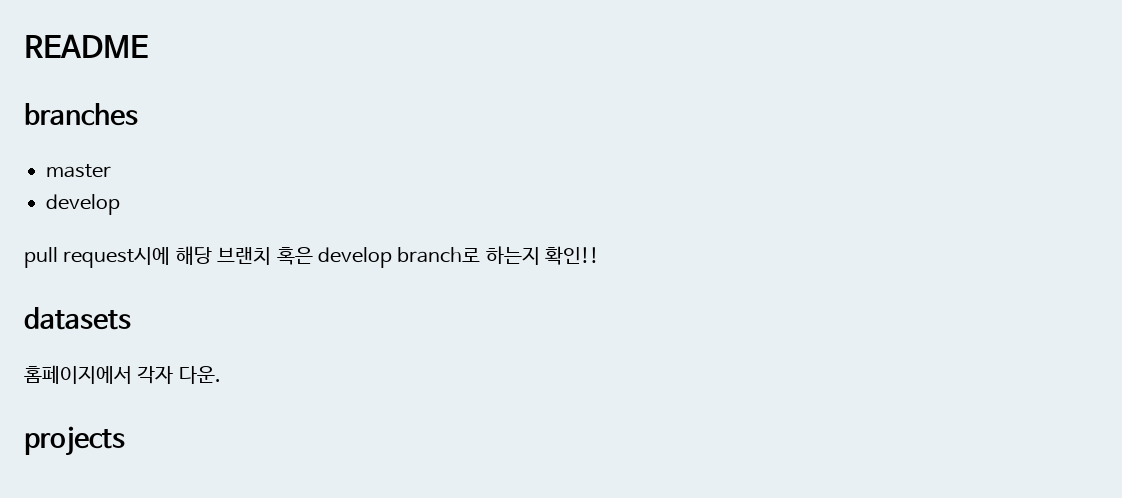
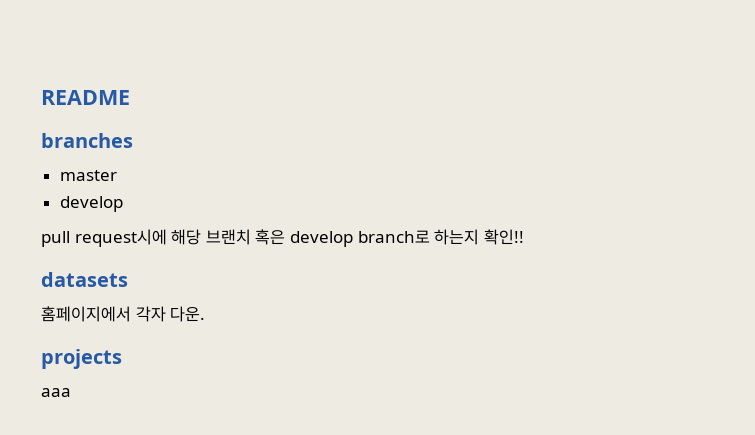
+ aaa

